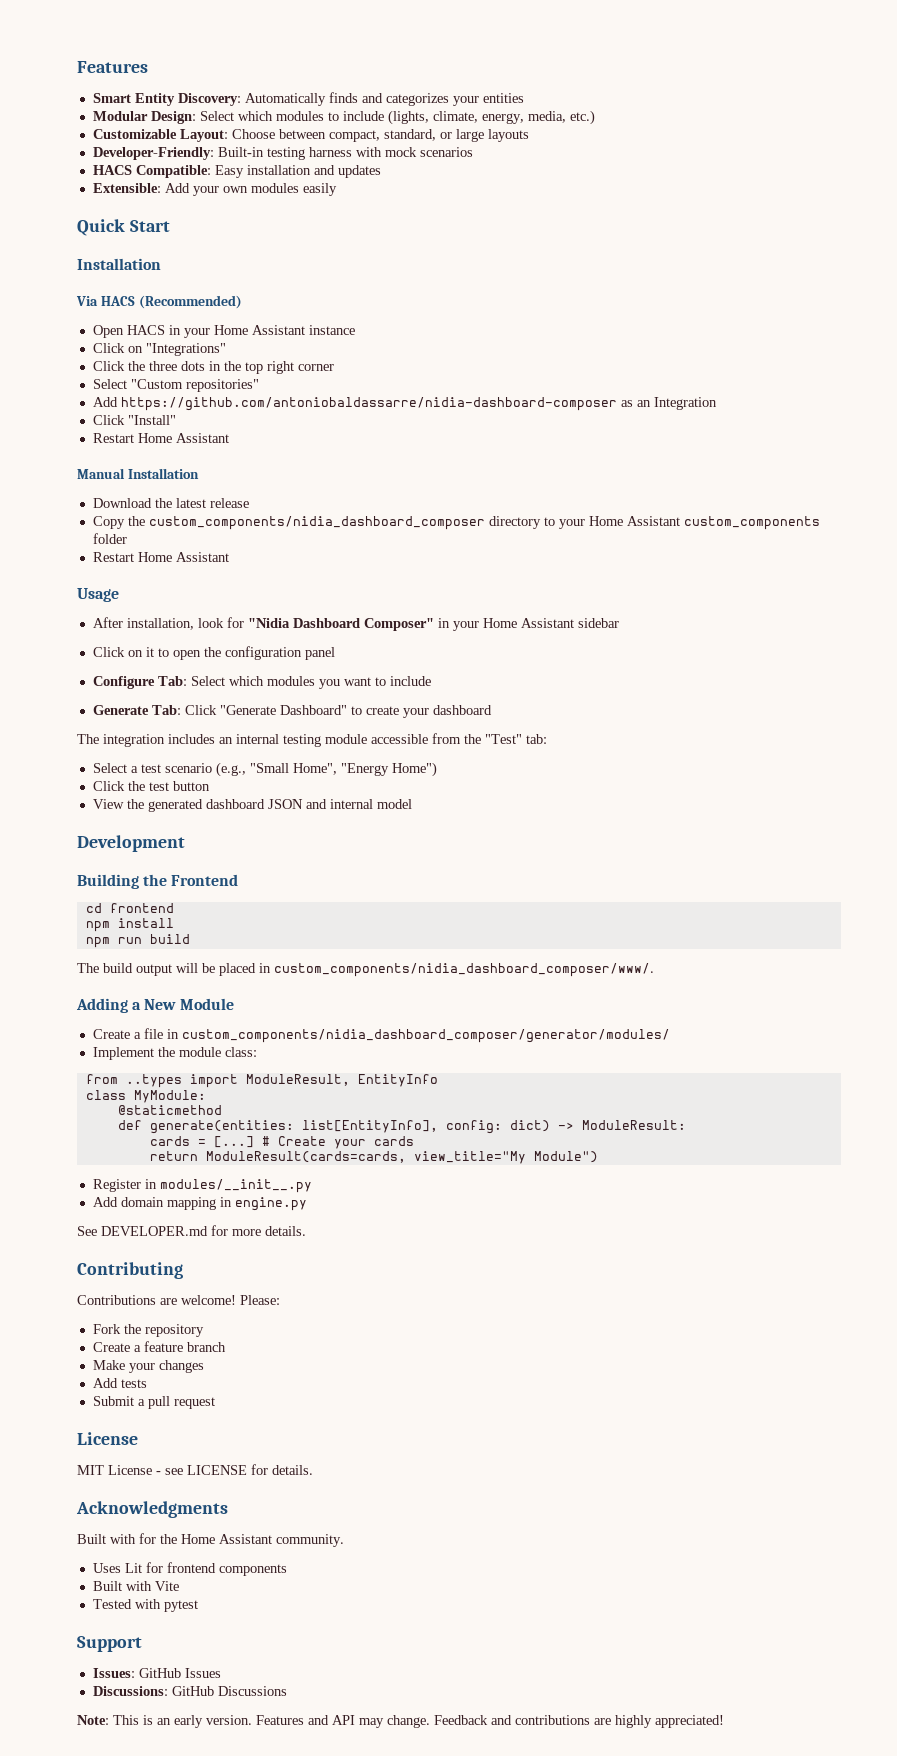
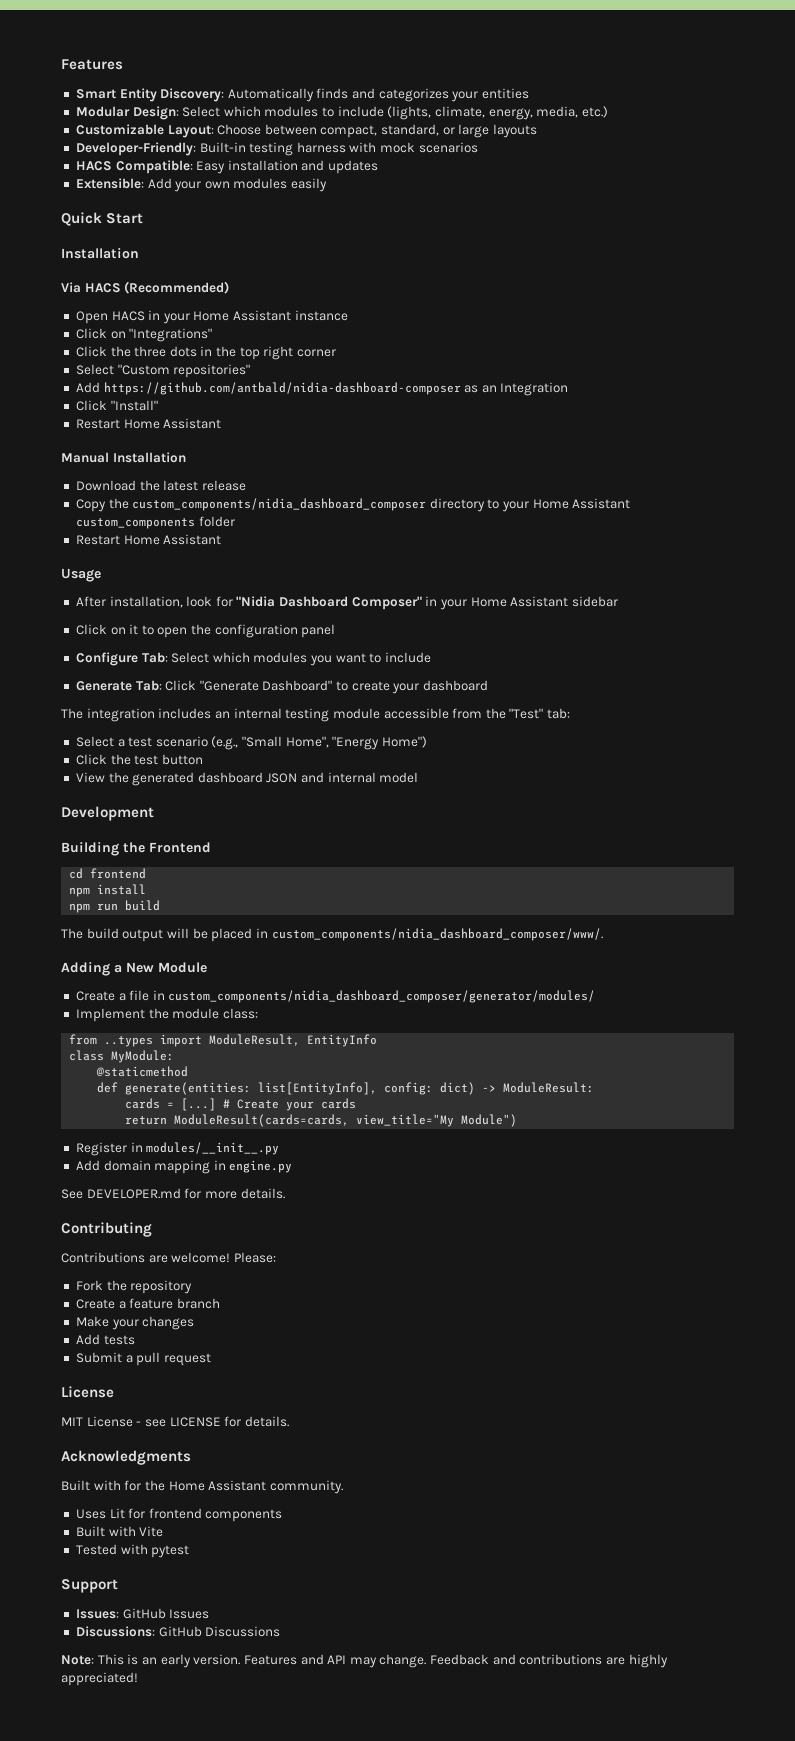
- Add https://github.com/antoniobaldassarre/nidia-dashboard-composer as an Integration
+ Add https://github.com/antbald/nidia-dashboard-composer as an Integration

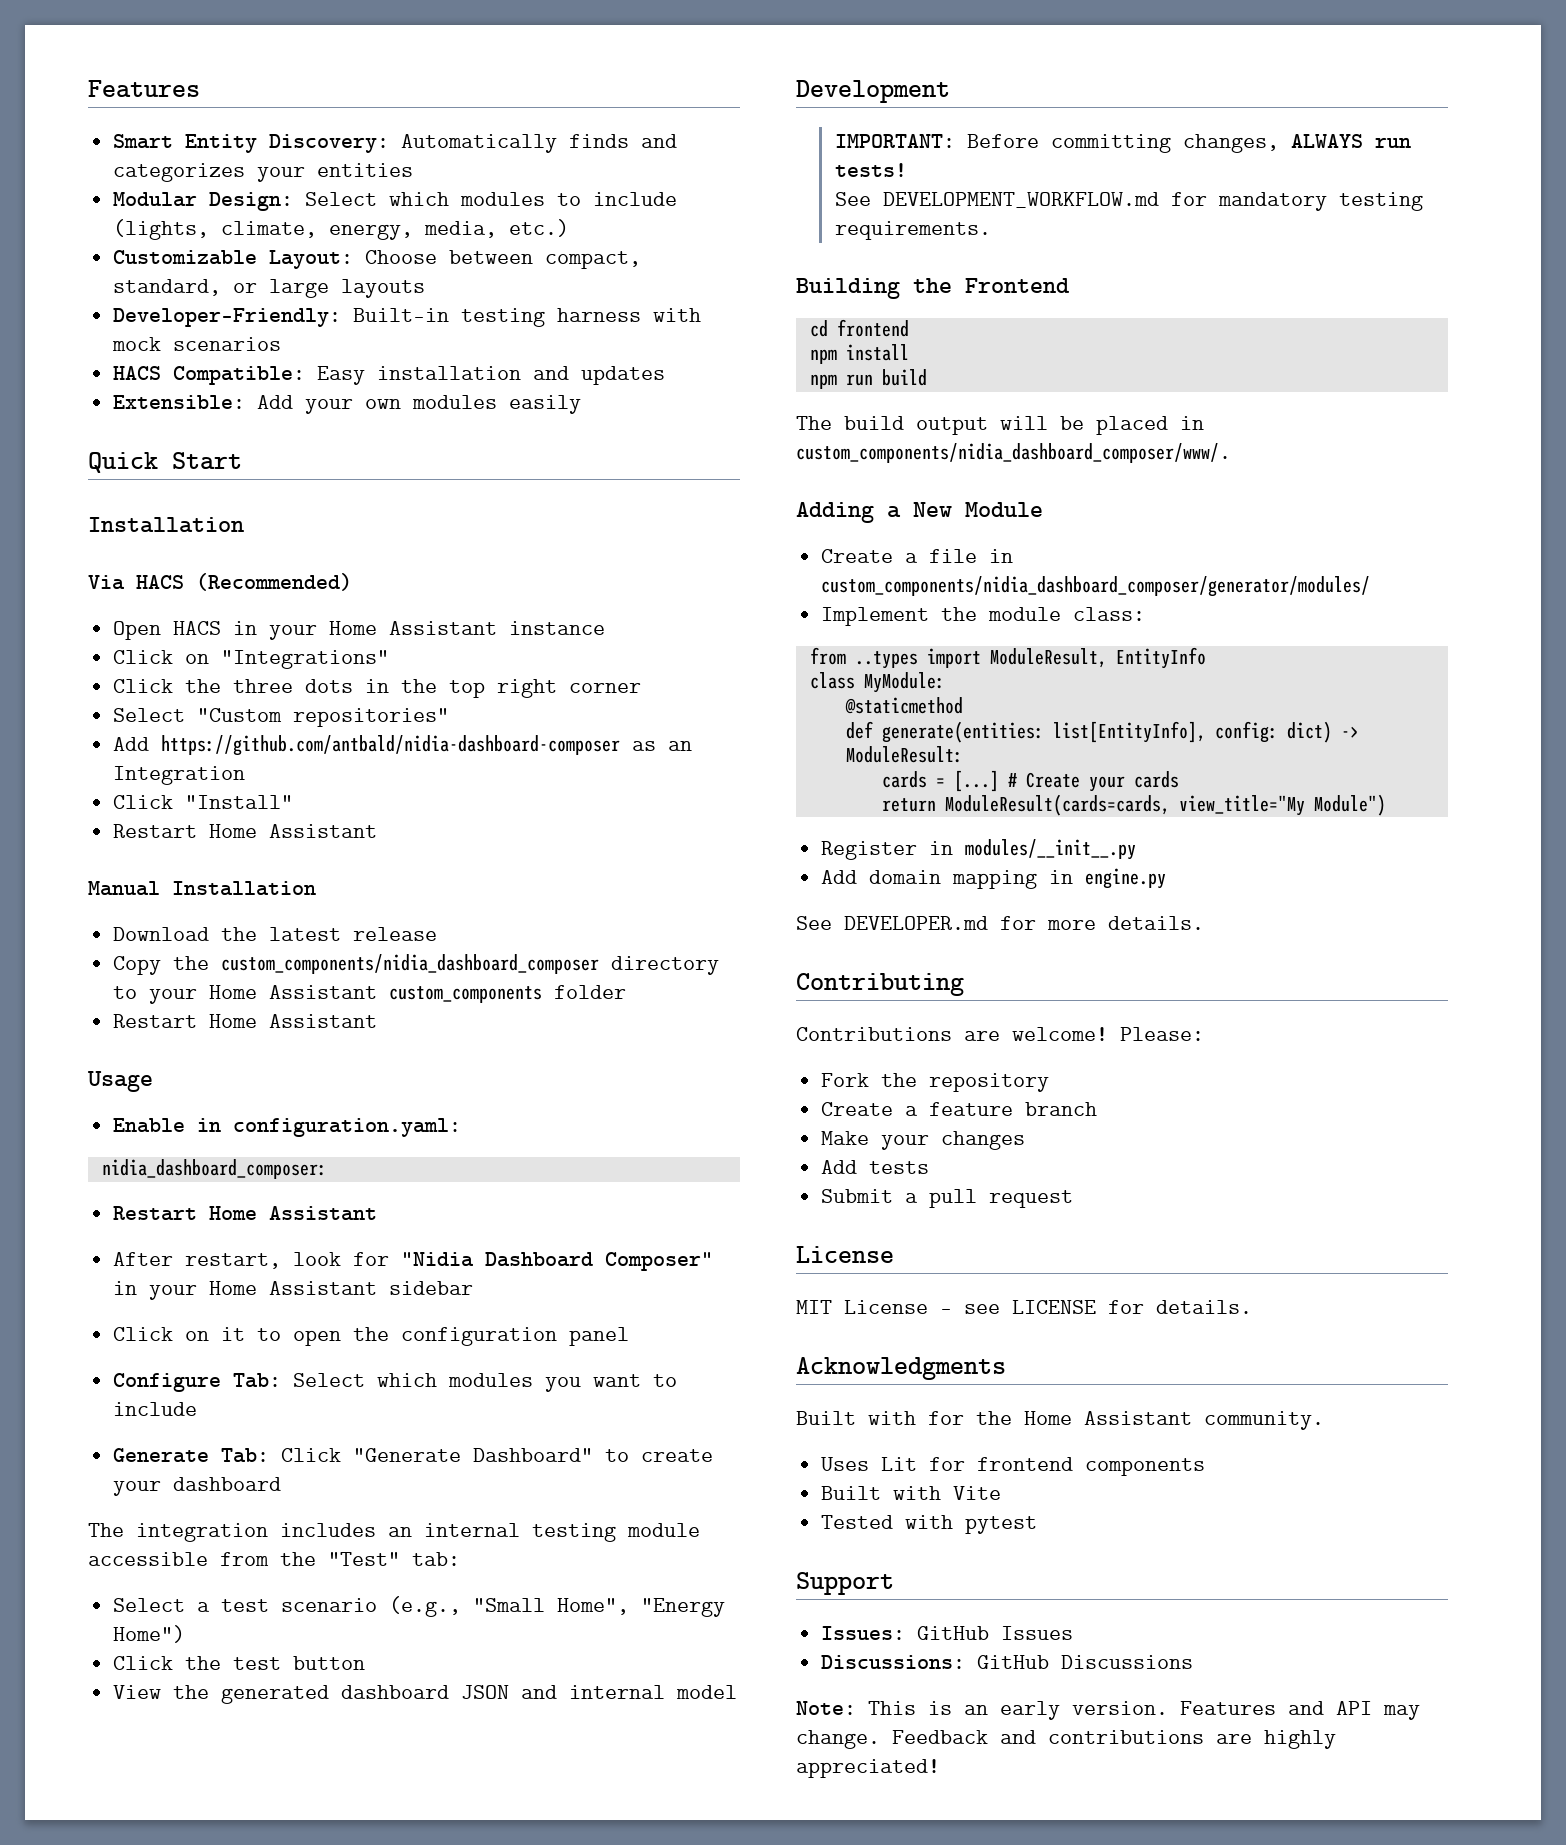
+ Enable in configuration.yaml:
+ nidia_dashboard_composer:
+ Restart Home Assistant
- After installation, look for "Nidia Dashboard Composer" in your Home Assistant sidebar
+ After restart, look for "Nidia Dashboard Composer" in your Home Assistant sidebar
+ IMPORTANT: Before committing changes, ALWAYS run tests!
+ See DEVELOPMENT_WORKFLOW.md for mandatory testing requirements.

